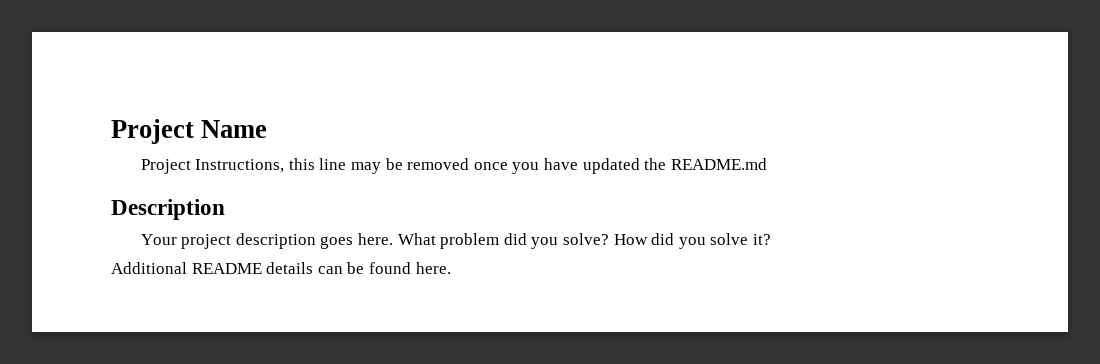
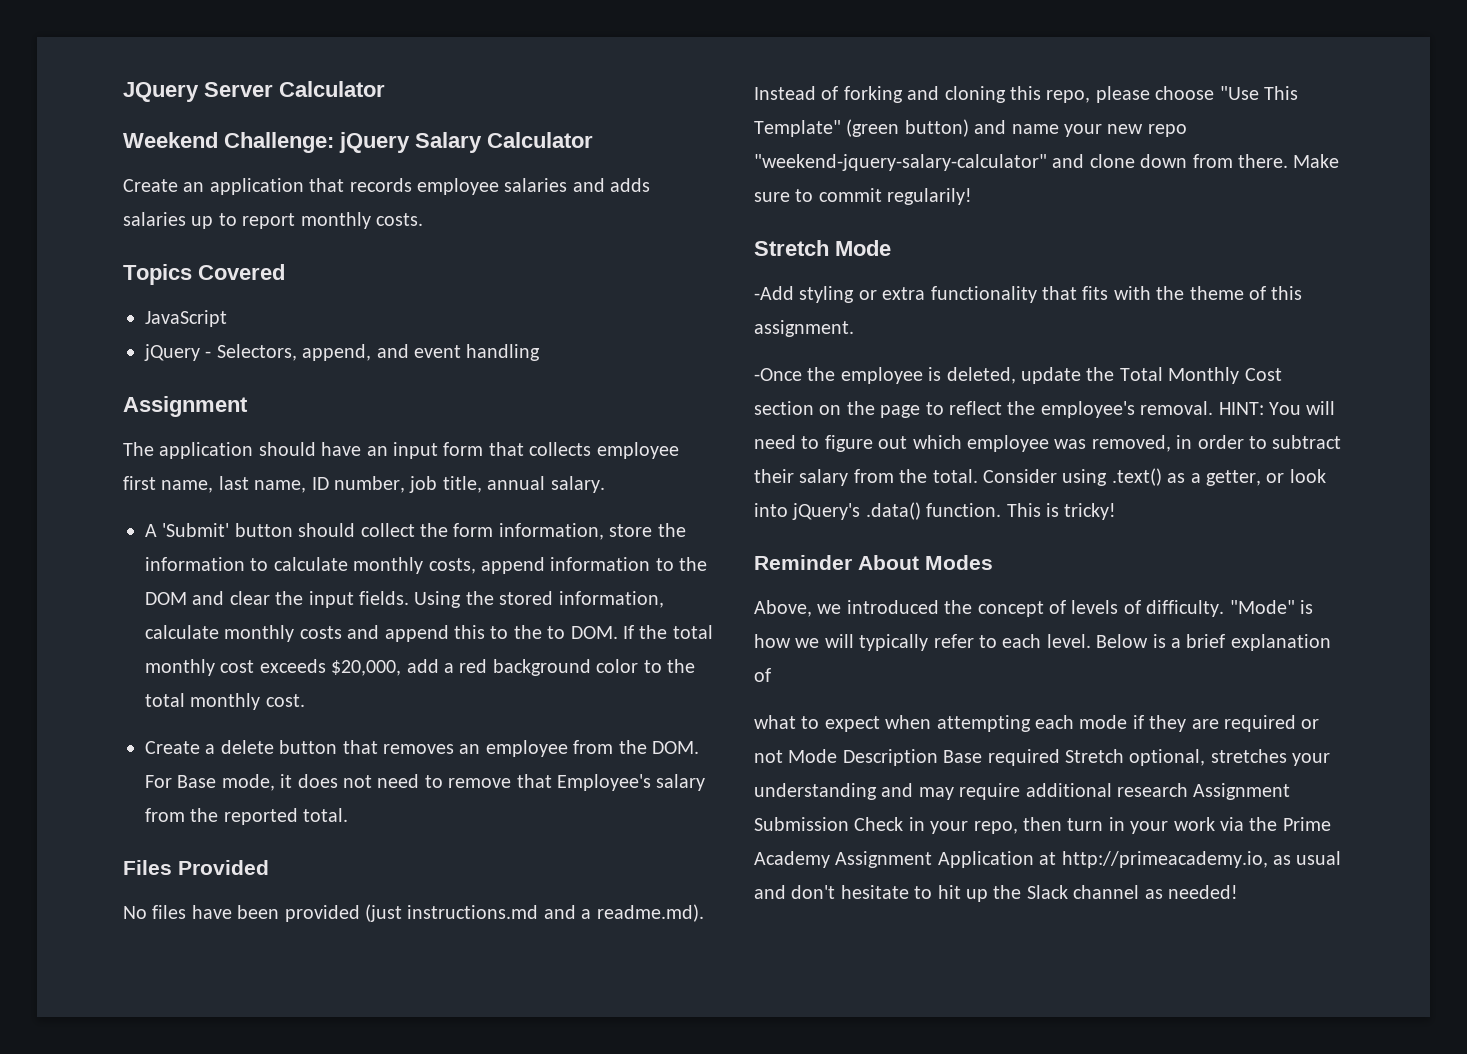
- Project Name
- Project Instructions, this line may be removed once you have updated the README.md
- Description
- Your project description goes here. What problem did you solve? How did you solve it?
- Additional README details can be found here.
+ JQuery Server Calculator
+ Weekend Challenge: jQuery Salary Calculator
+ Create an application that records employee salaries and adds salaries up to report monthly costs.
+ Topics Covered
+ JavaScript
+ jQuery - Selectors, append, and event handling
+ Assignment
+ The application should have an input form that collects employee first name, last name, ID number, job title, annual salary.
+ A 'Submit' button should collect the form information, store the information to calculate monthly costs, append information to the DOM and clear the input fields. Using the stored information, calculate monthly costs and append this to the to DOM. If the total monthly cost exceeds $20,000, add a red background color to the total monthly cost.
+ Create a delete button that removes an employee from the DOM. For Base mode, it does not need to remove that Employee's salary from the reported total.
+ Files Provided
+ No files have been provided (just instructions.md and a readme.md). Instead of forking and cloning this repo, please choose "Use This Template" (green button) and name your new repo "weekend-jquery-salary-calculator" and clone down from there. Make sure to commit regularily!
+ Stretch Mode
+ -Add styling or extra functionality that fits with the theme of this assignment.
+ -Once the employee is deleted, update the Total Monthly Cost section on the page to reflect the employee's removal. HINT: You will need to figure out which employee was removed, in order to subtract their salary from the total. Consider using .text() as a getter, or look into jQuery's .data() function. This is tricky!
+ Reminder About Modes
+ Above, we introduced the concept of levels of difficulty. "Mode" is how we will typically refer to each level. Below is a brief explanation of
+ what to expect when attempting each mode if they are required or not Mode Description Base required Stretch optional, stretches your understanding and may require additional research Assignment Submission Check in your repo, then turn in your work via the Prime Academy Assignment Application at http://primeacademy.io, as usual and don't hesitate to hit up the Slack channel as needed!

